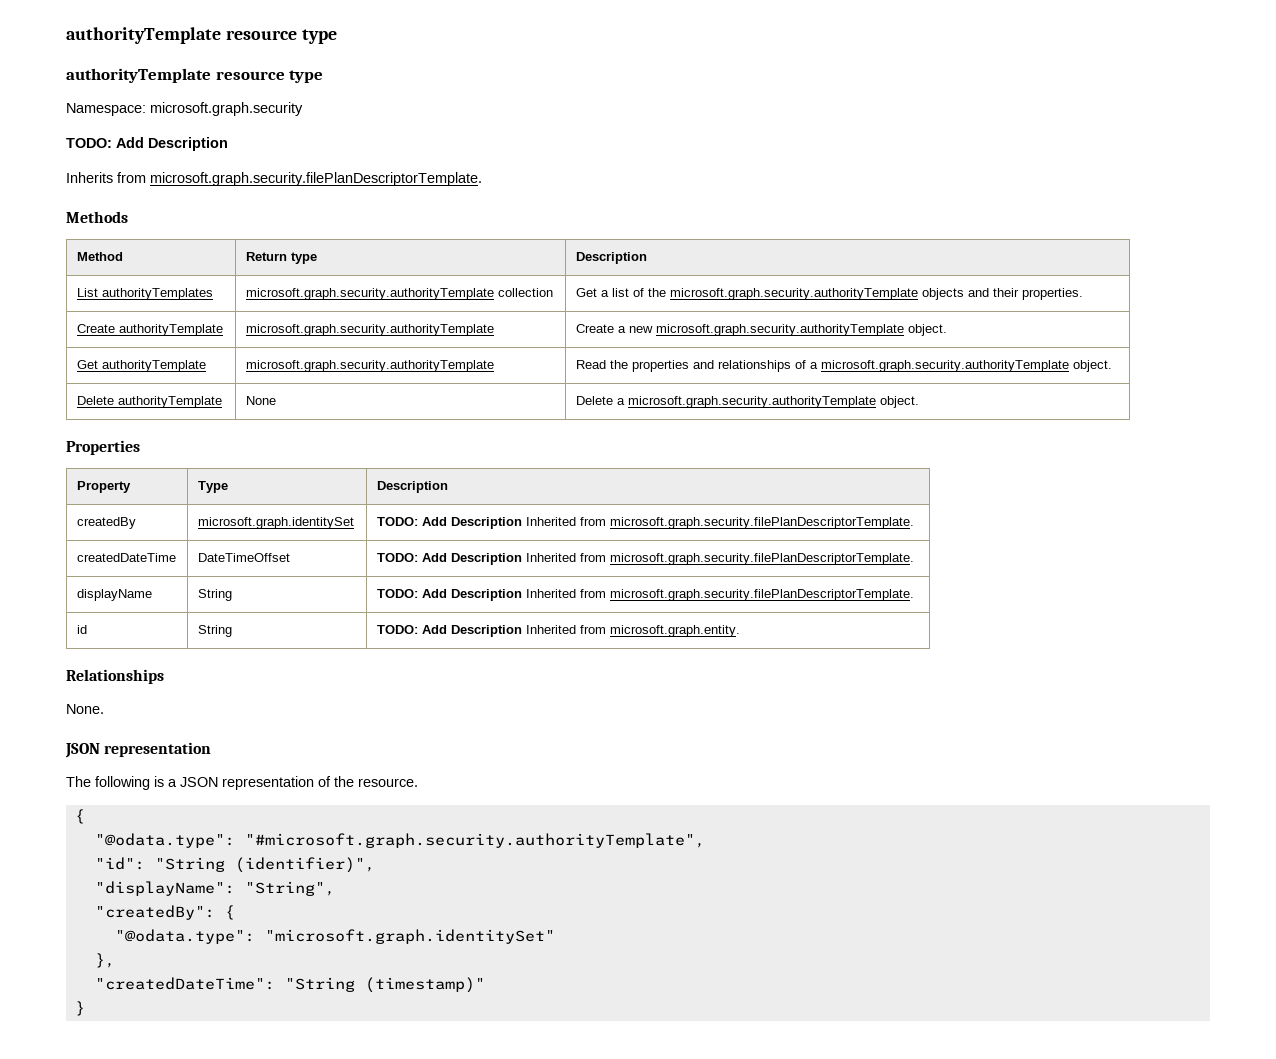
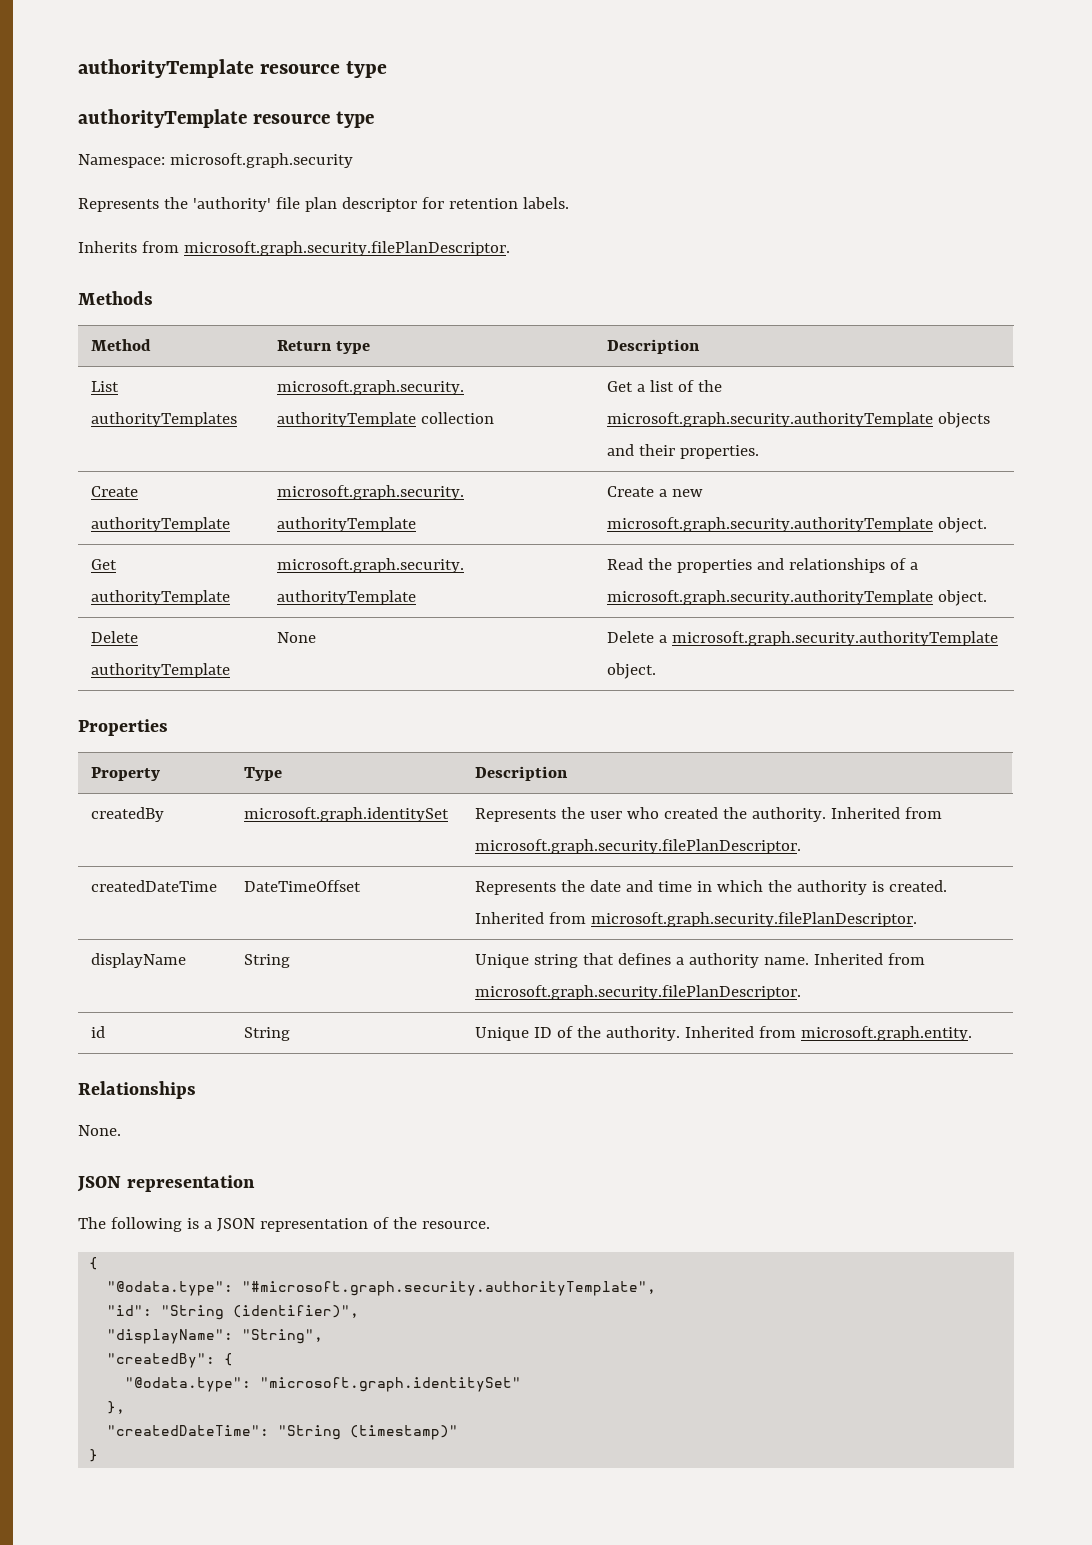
  Namespace: microsoft.graph.security
- TODO: Add Description
+ Represents the 'authority' file plan descriptor for retention labels.
- Inherits from microsoft.graph.security.filePlanDescriptorTemplate.
+ Inherits from microsoft.graph.security.filePlanDescriptor.
- createdBy | microsoft.graph.identitySet | TODO: Add Description Inherited from microsoft.graph.security.filePlanDescriptorTemplate.
+ createdBy | microsoft.graph.identitySet | Represents the user who created the authority. Inherited from microsoft.graph.security.filePlanDescriptor.
- createdDateTime | DateTimeOffset | TODO: Add Description Inherited from microsoft.graph.security.filePlanDescriptorTemplate.
+ createdDateTime | DateTimeOffset | Represents the date and time in which the authority is created. Inherited from microsoft.graph.security.filePlanDescriptor.
- displayName | String | TODO: Add Description Inherited from microsoft.graph.security.filePlanDescriptorTemplate.
+ displayName | String | Unique string that defines a authority name. Inherited from microsoft.graph.security.filePlanDescriptor.
- id | String | TODO: Add Description Inherited from microsoft.graph.entity.
+ id | String | Unique ID of the authority. Inherited from microsoft.graph.entity.

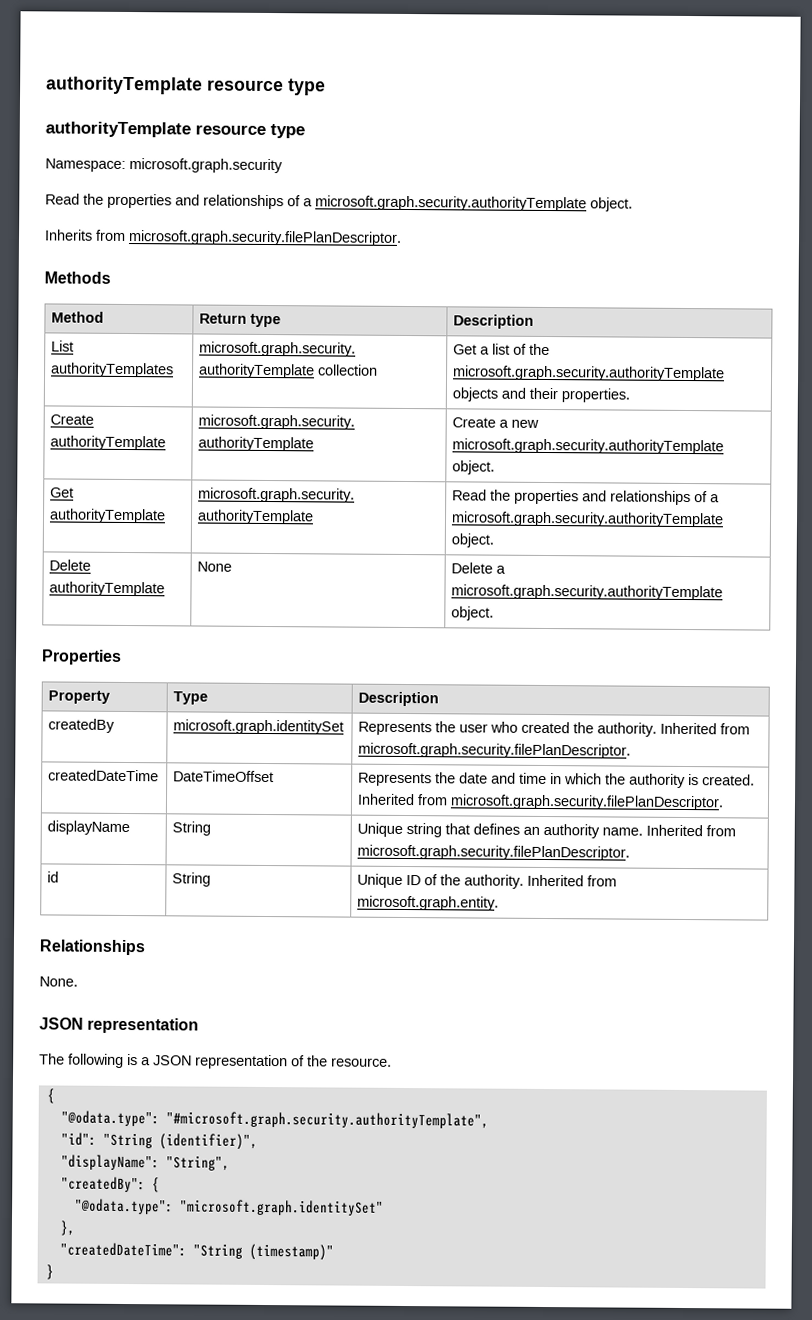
  Namespace: microsoft.graph.security
- Represents the 'authority' file plan descriptor for retention labels.
+ Read the properties and relationships of a microsoft.graph.security.authorityTemplate object.
- displayName | String | Unique string that defines a authority name. Inherited from microsoft.graph.security.filePlanDescriptor.
+ displayName | String | Unique string that defines an authority name. Inherited from microsoft.graph.security.filePlanDescriptor.

